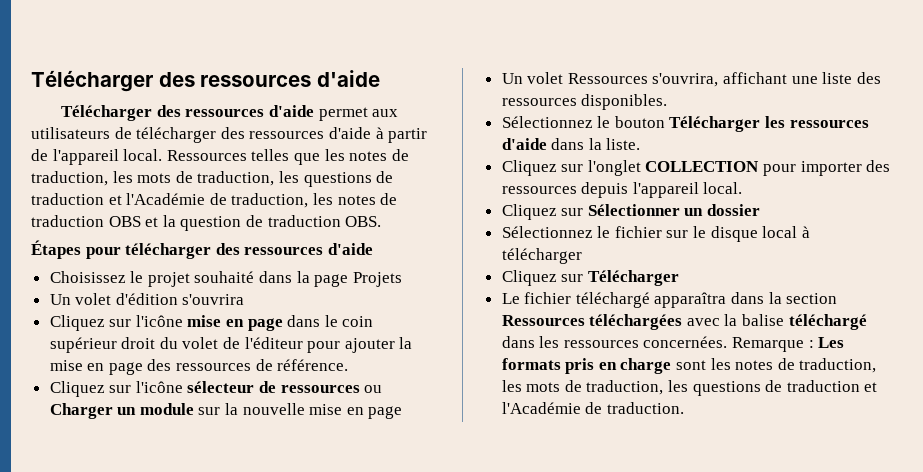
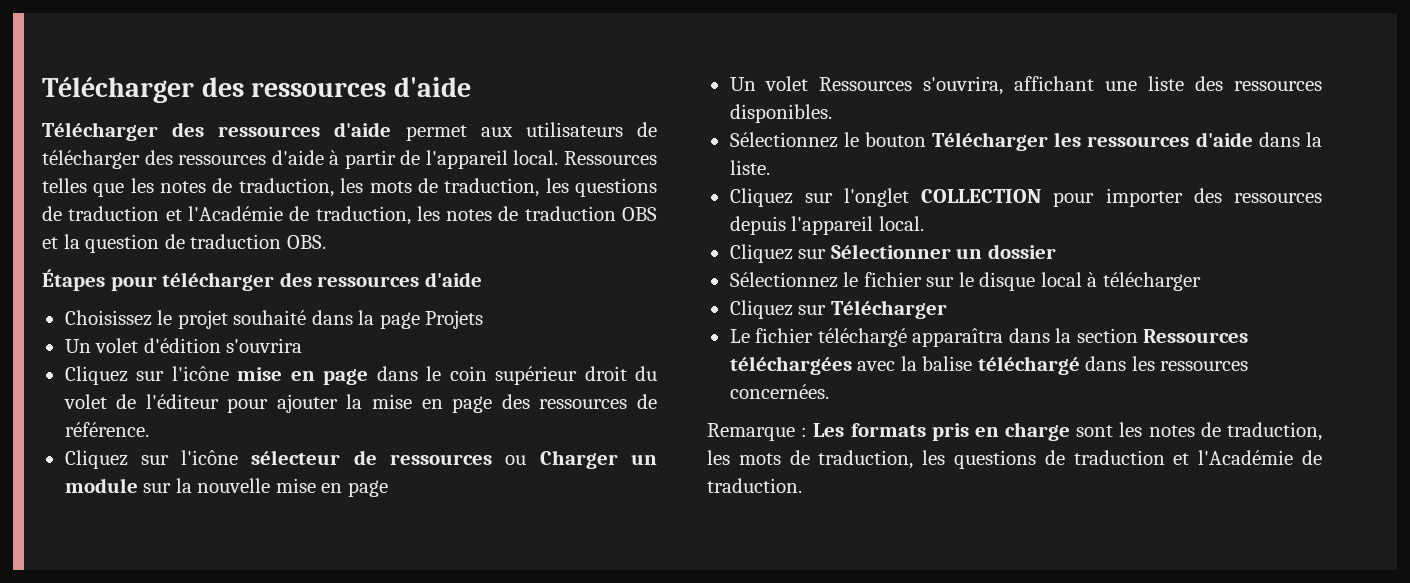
- Le fichier téléchargé apparaîtra dans la section Ressources téléchargées avec la balise téléchargé dans les ressources concernées. Remarque : Les formats pris en charge sont les notes de traduction, les mots de traduction, les questions de traduction et l'Académie de traduction.
+ Le fichier téléchargé apparaîtra dans la section Ressources téléchargées avec la balise téléchargé dans les ressources concernées.
+ Remarque : Les formats pris en charge sont les notes de traduction, les mots de traduction, les questions de traduction et l'Académie de traduction.

